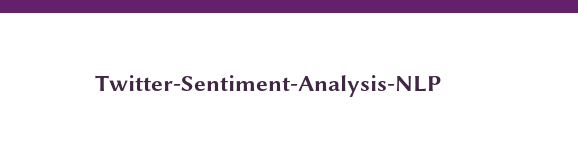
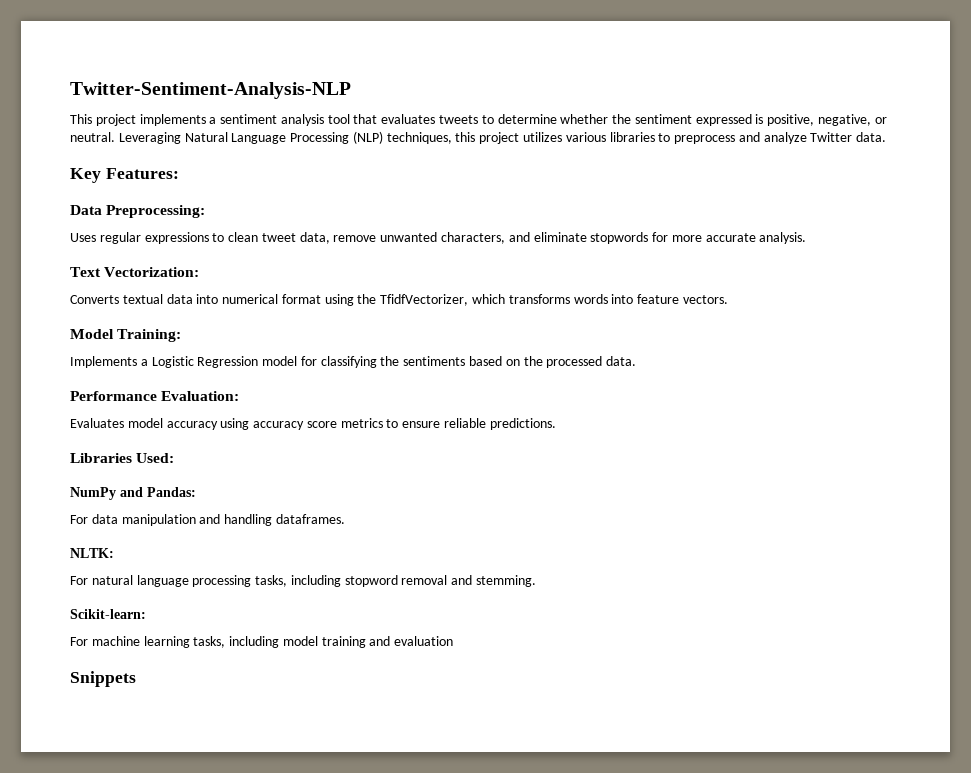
+ This project implements a sentiment analysis tool that evaluates tweets to determine whether the sentiment expressed is positive, negative, or neutral. Leveraging Natural Language Processing (NLP) techniques, this project utilizes various libraries to preprocess and analyze Twitter data.
+ Key Features:
+ Data Preprocessing:
+ Uses regular expressions to clean tweet data, remove unwanted characters, and eliminate stopwords for more accurate analysis.
+ Text Vectorization:
+ Converts textual data into numerical format using the TfidfVectorizer, which transforms words into feature vectors.
+ Model Training:
+ Implements a Logistic Regression model for classifying the sentiments based on the processed data.
+ Performance Evaluation:
+ Evaluates model accuracy using accuracy score metrics to ensure reliable predictions.
+ Libraries Used:
+ NumPy and Pandas:
+ For data manipulation and handling dataframes.
+ NLTK:
+ For natural language processing tasks, including stopword removal and stemming.
+ Scikit-learn:
+ For machine learning tasks, including model training and evaluation
+ Snippets

